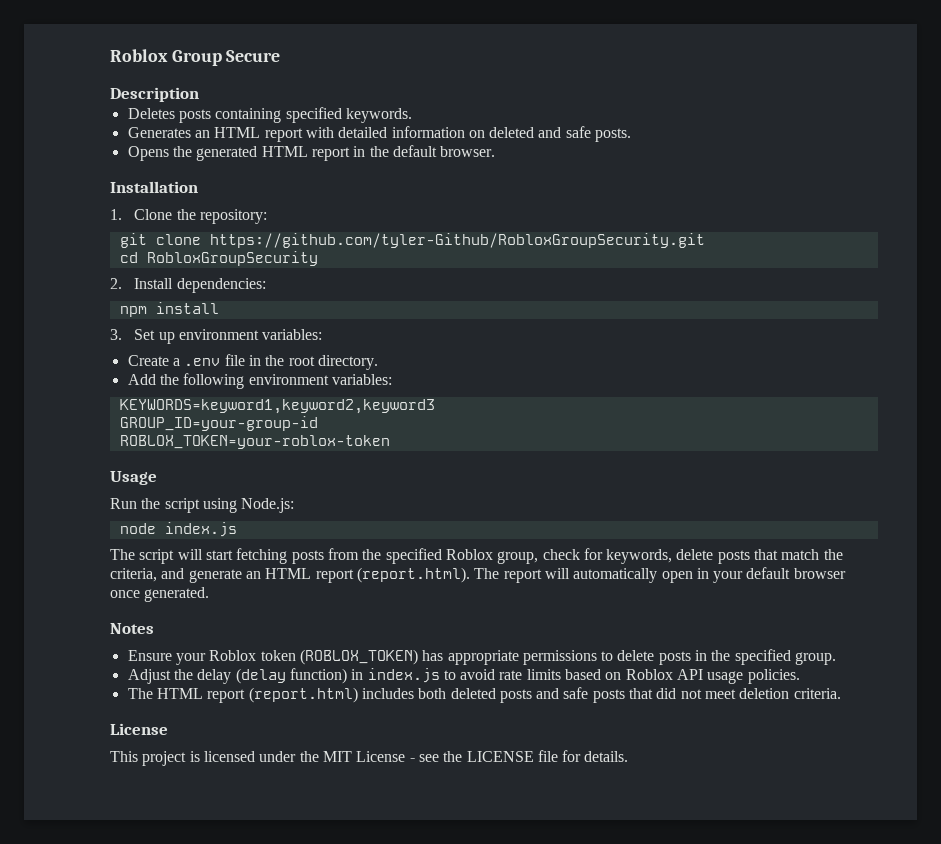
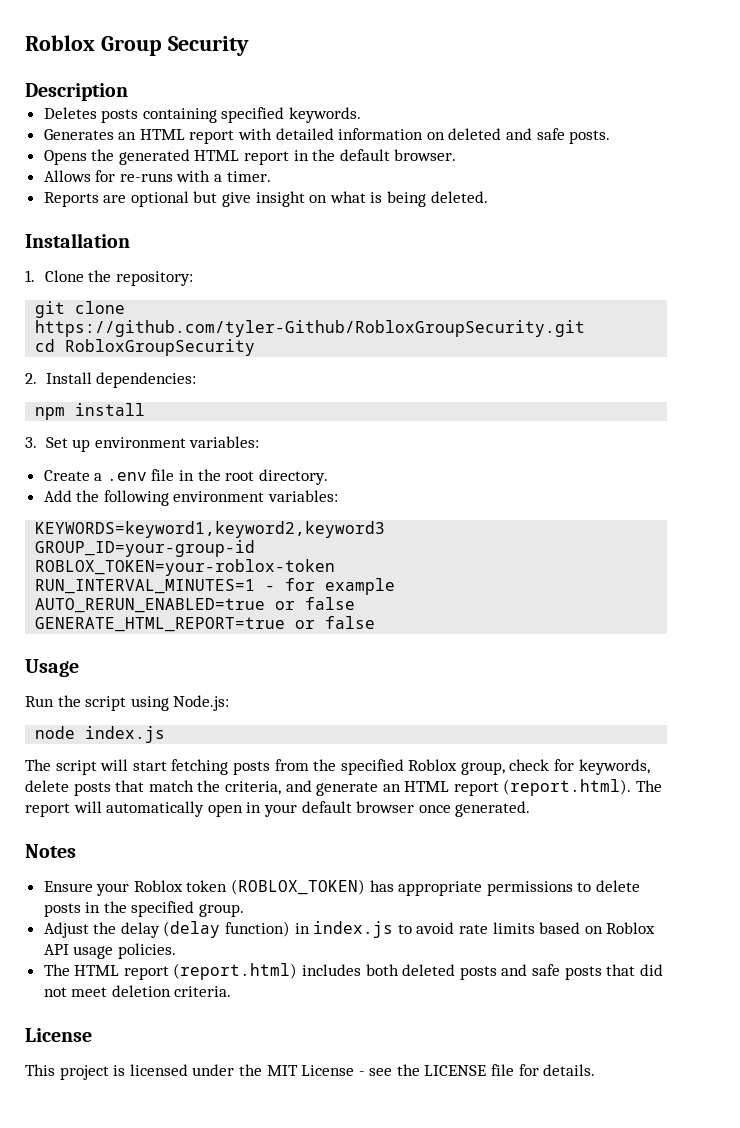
- Roblox Group Secure
+ Roblox Group Security
+ Allows for re-runs with a timer.
+ Reports are optional but give insight on what is being deleted.
+ RUN_INTERVAL_MINUTES=1 - for example
+ AUTO_RERUN_ENABLED=true or false
+ GENERATE_HTML_REPORT=true or false

